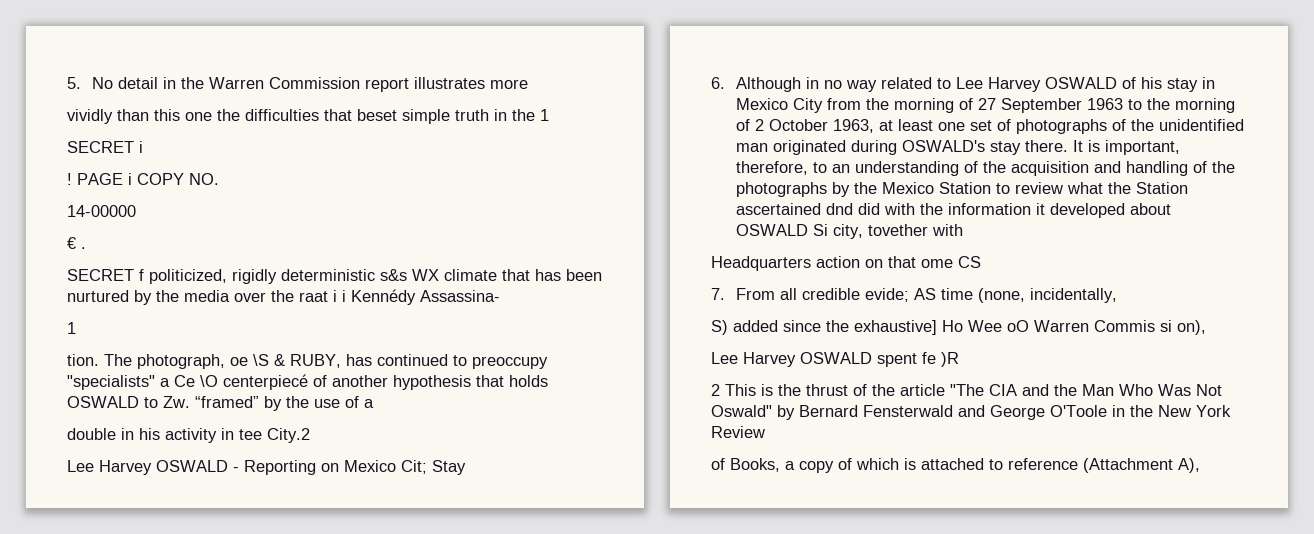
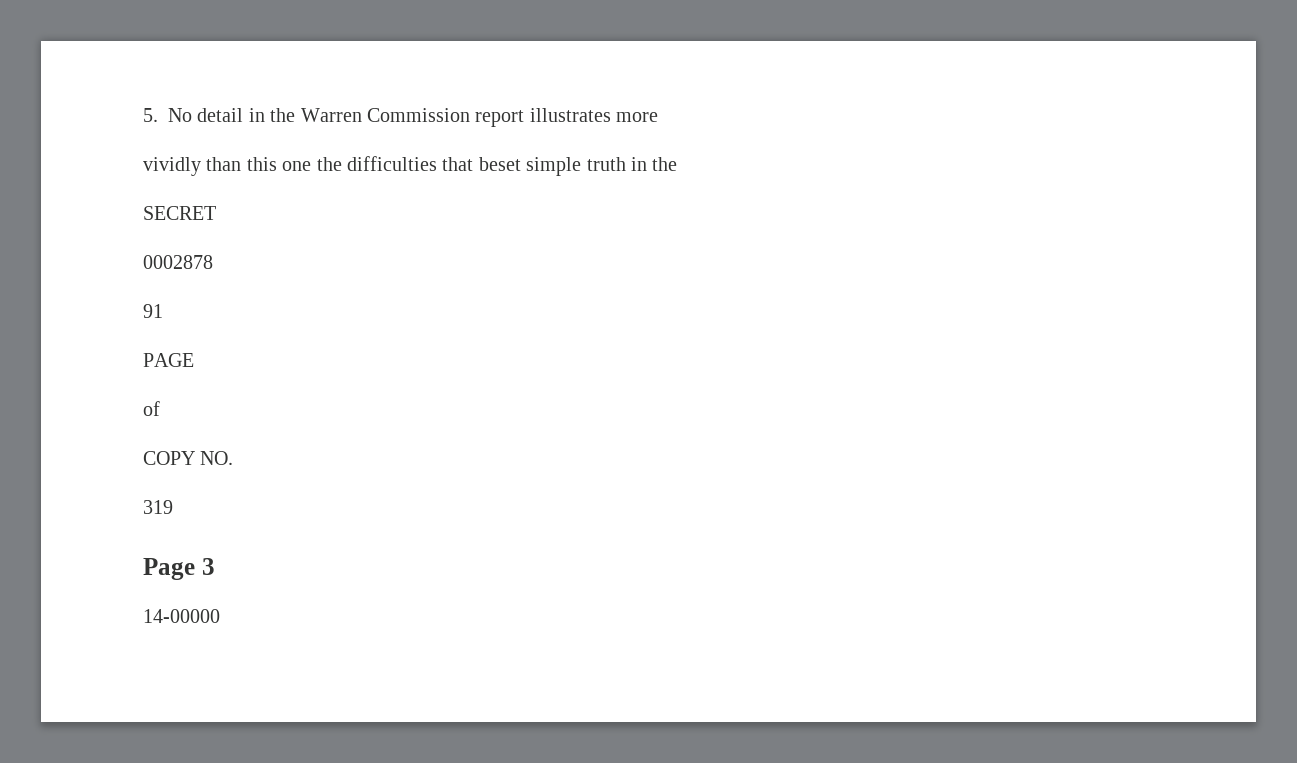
- vividly than this one the difficulties that beset simple truth in the 1
- SECRET i
- ! PAGE i COPY NO.
+ vividly than this one the difficulties that beset simple truth in the
+ SECRET
+ 0002878
+ 91
+ PAGE
+ of
+ COPY NO.
+ 319
+ Page 3
  14-00000
- € .
- SECRET f politicized, rigidly deterministic s&s WX climate that has been nurtured by the media over the raat i i Kennédy Assassina-
- 1
- tion. The photograph, oe \S & RUBY, has continued to preoccupy "specialists" a Ce \O centerpiecé of another hypothesis that holds OSWALD to Zw. “framed” by the use of a
- double in his activity in tee City.2
- Lee Harvey OSWALD - Reporting on Mexico Cit; Stay
- 6. Although in no way related to Lee Harvey OSWALD of his stay in Mexico City from the morning of 27 September 1963 to the morning of 2 October 1963, at least one set of photographs of the unidentified man originated during OSWALD's stay there. It is important, therefore, to an understanding of the acquisition and handling of the photographs by the Mexico Station to review what the Station ascertained dnd did with the information it developed about OSWALD Si city, tovether with
- Headquarters action on that ome CS
- 7. From all credible evide; AS time (none, incidentally,
- S) added since the exhaustive] Ho Wee oO Warren Commis si on),
- Lee Harvey OSWALD spent fe )R
- 2 This is the thrust of the article "The CIA and the Man Who Was Not Oswald" by Bernard Fensterwald and George O'Toole in the New York Review
- of Books, a copy of which is attached to reference (Attachment A),

